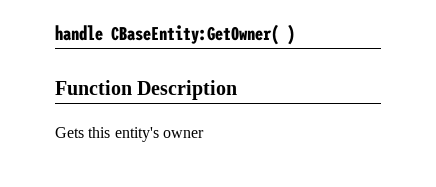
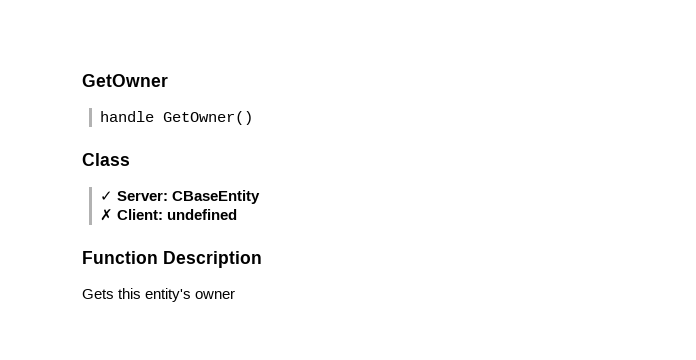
- handle CBaseEntity:GetOwner( )
+ GetOwner
+ handle GetOwner()
+ Class
+ ✓ Server: CBaseEntity
+ ✗ Client: undefined

